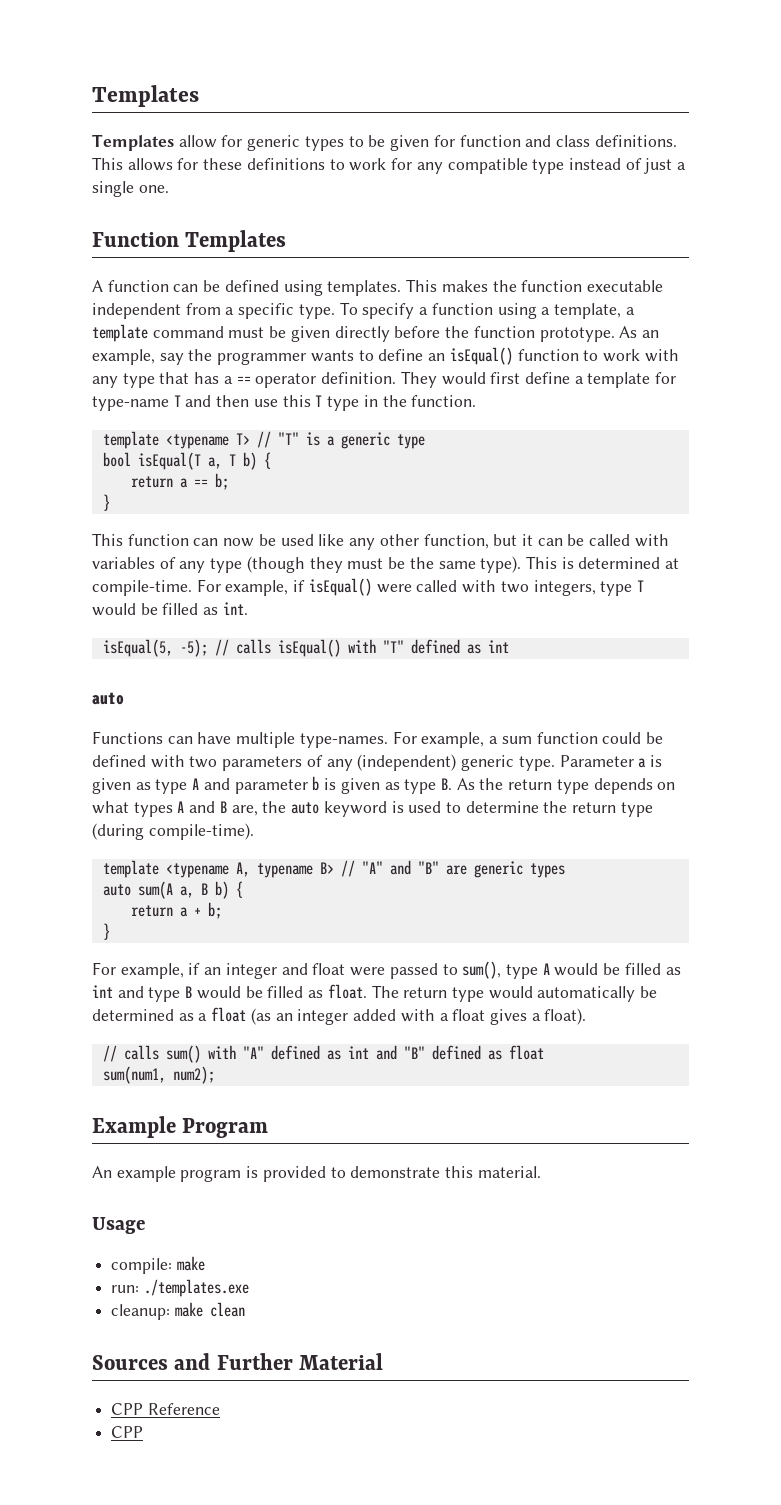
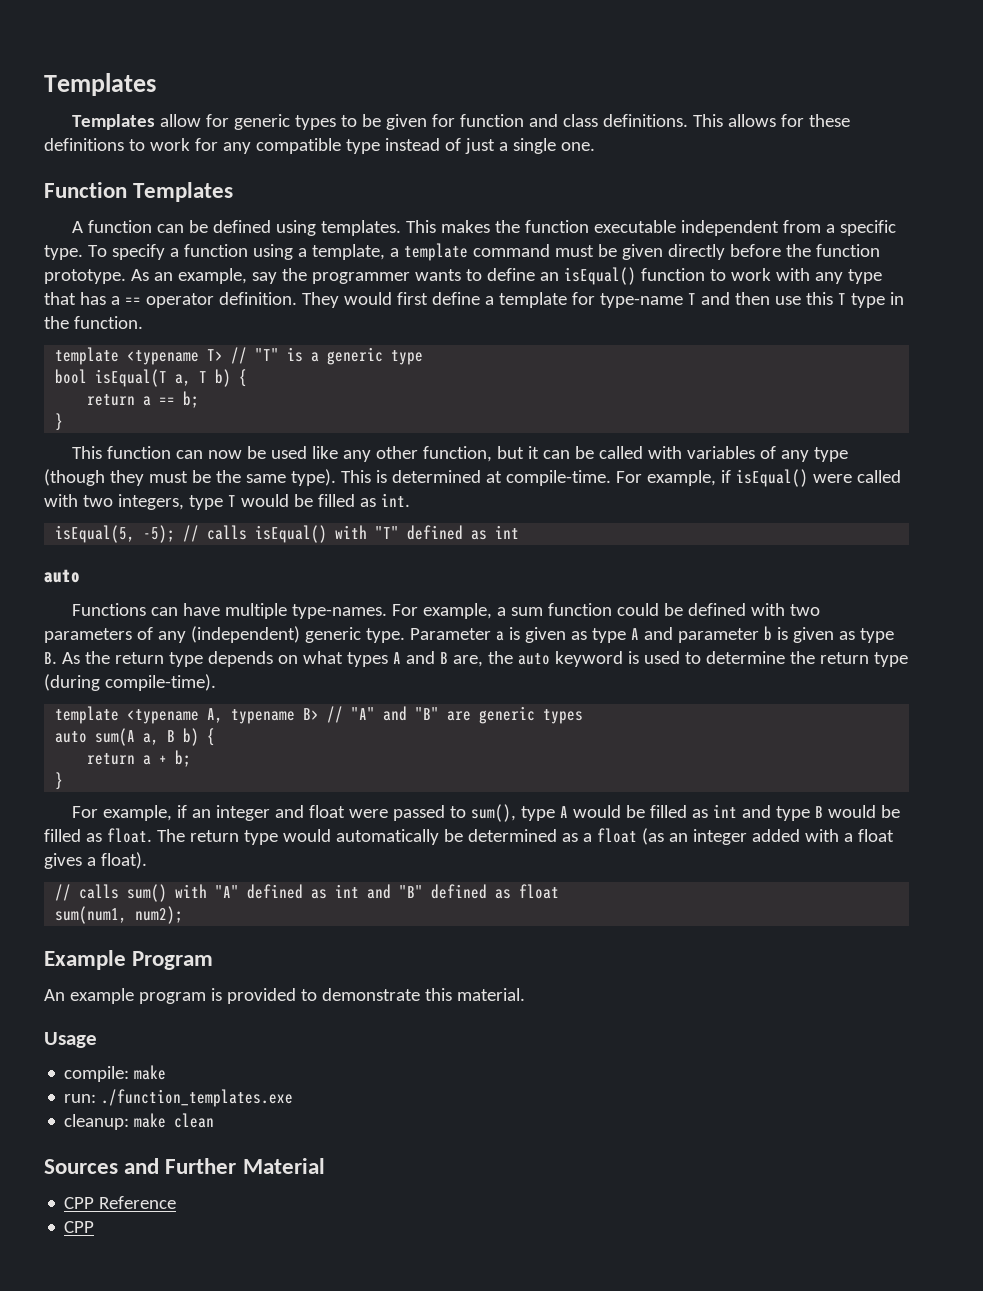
- run: ./templates.exe
+ run: ./function_templates.exe

